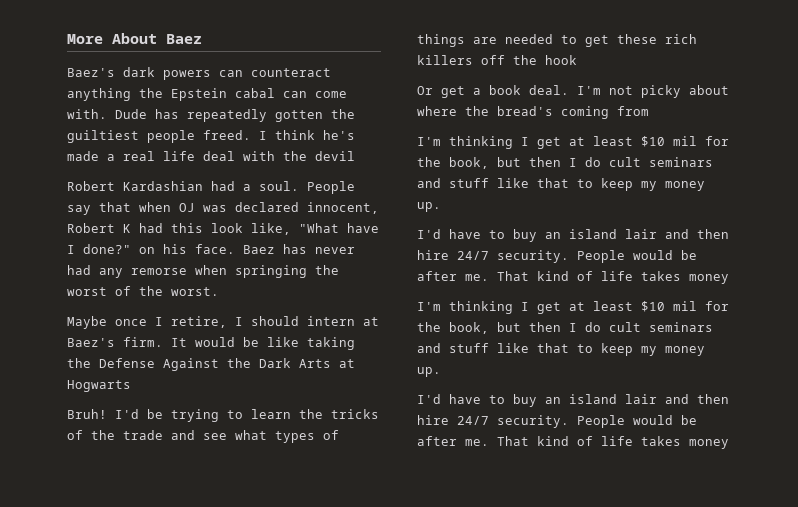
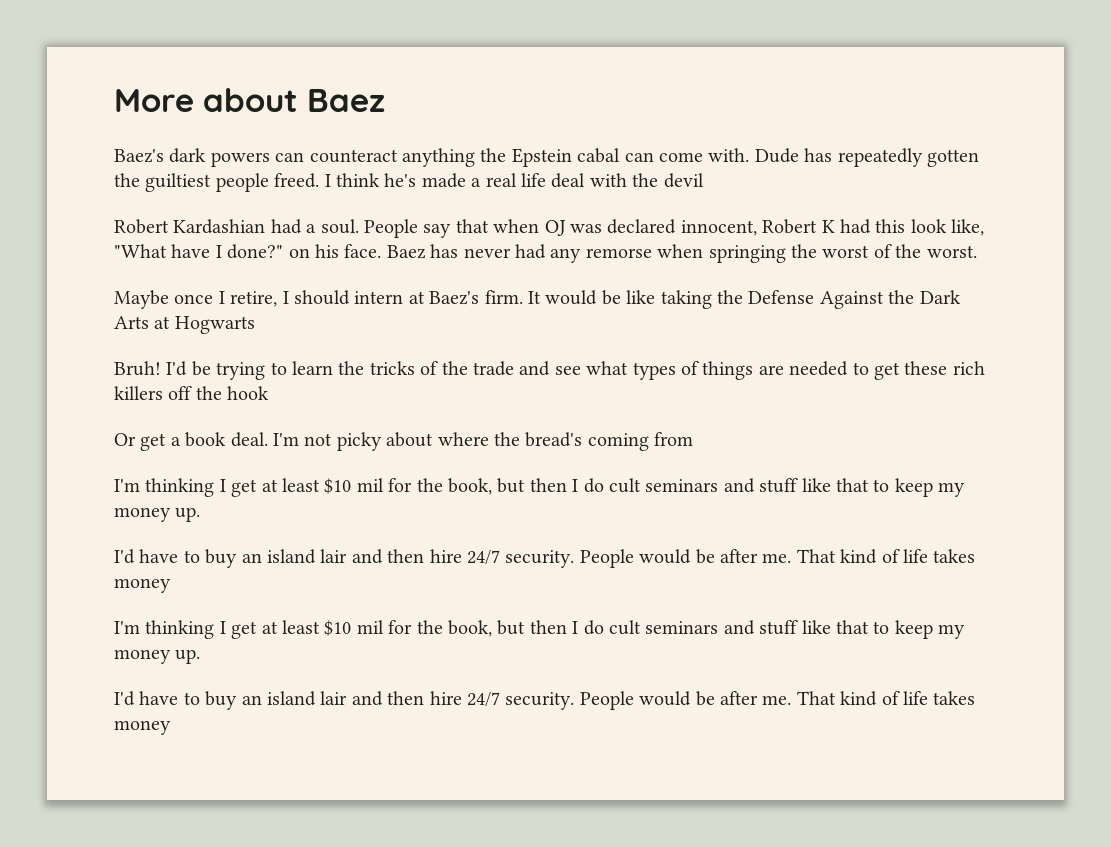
- More About Baez
+ More about Baez

